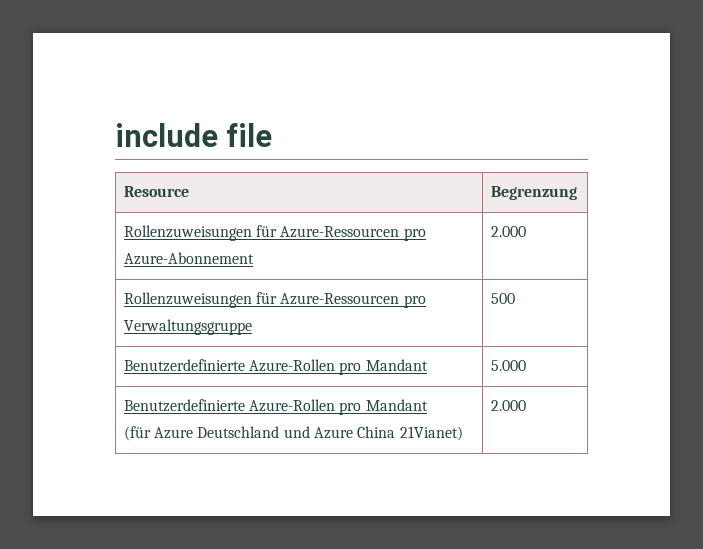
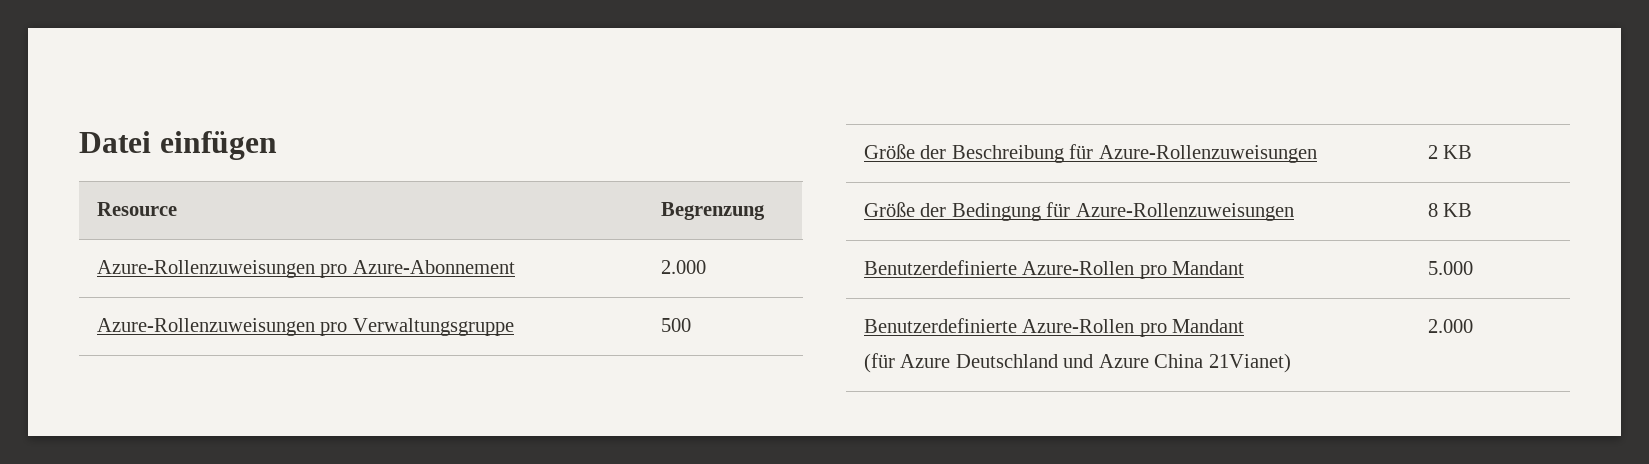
- include file
+ Datei einfügen
- Rollenzuweisungen für Azure-Ressourcen pro Azure-Abonnement | 2.000
+ Azure-Rollenzuweisungen pro Azure-Abonnement | 2.000
- Rollenzuweisungen für Azure-Ressourcen pro Verwaltungsgruppe | 500
+ Azure-Rollenzuweisungen pro Verwaltungsgruppe | 500
+ Größe der Beschreibung für Azure-Rollenzuweisungen | 2 KB
+ Größe der Bedingung für Azure-Rollenzuweisungen | 8 KB

